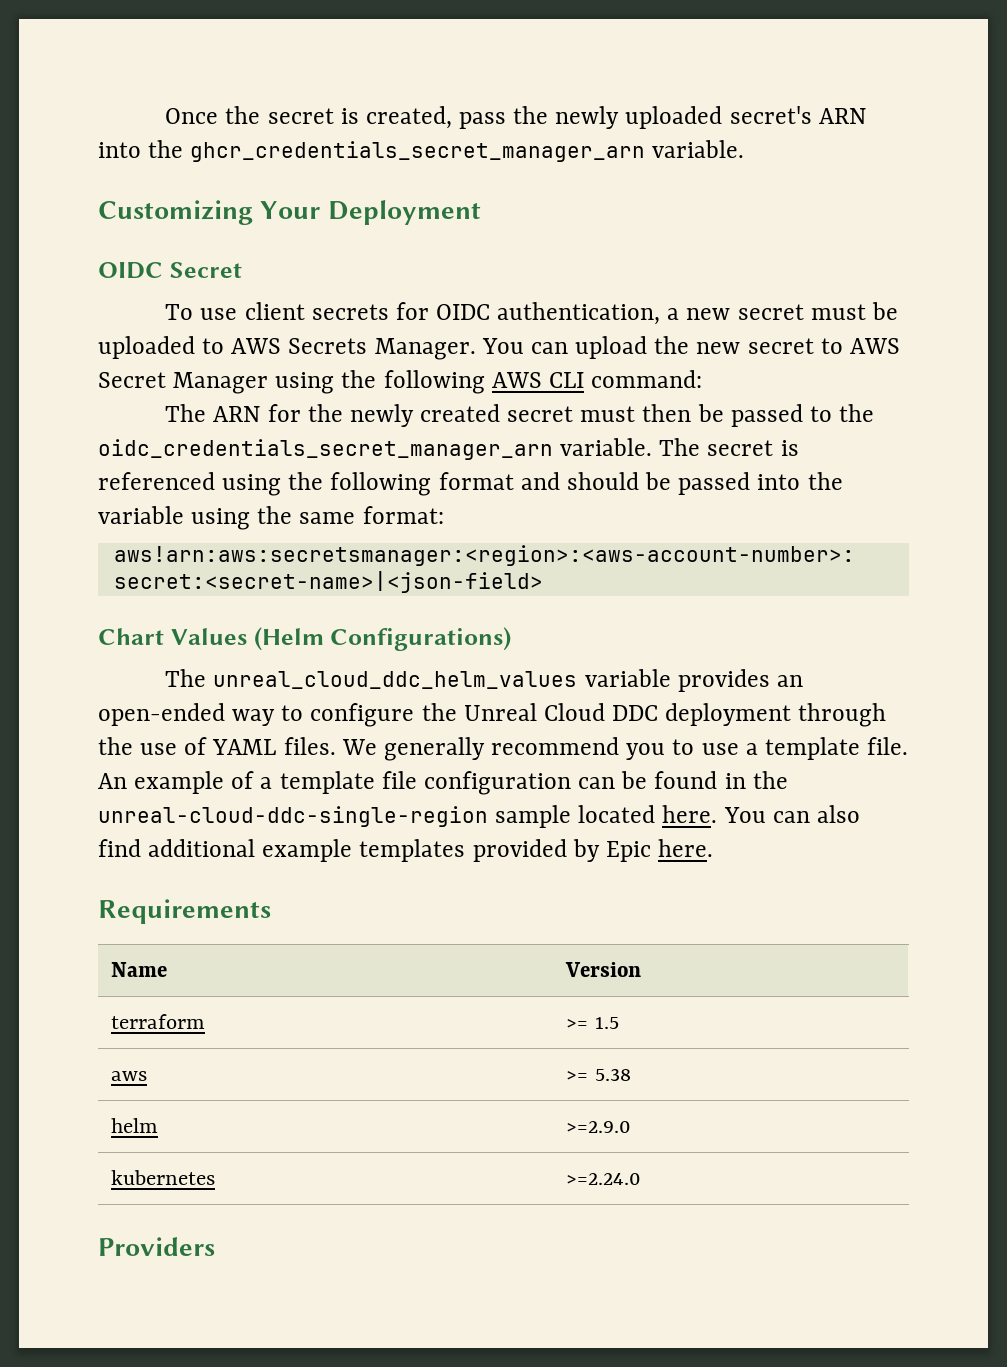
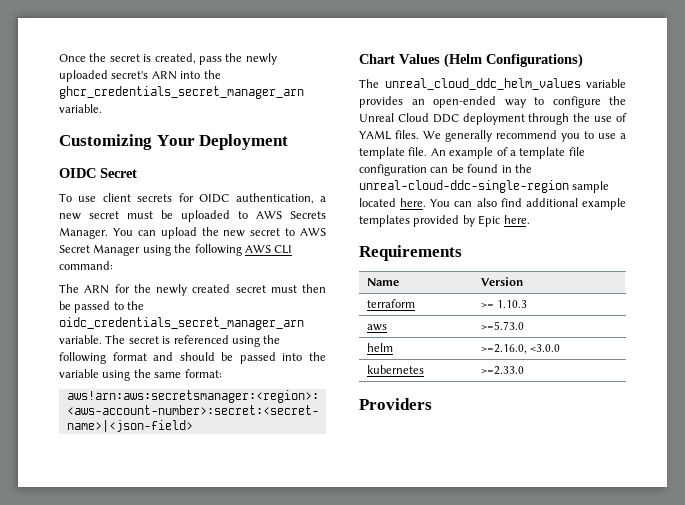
- terraform | >= 1.5
+ terraform | >= 1.10.3
- aws | >= 5.38
+ aws | >=5.73.0
- helm | >=2.9.0
+ helm | >=2.16.0, <3.0.0
- kubernetes | >=2.24.0
+ kubernetes | >=2.33.0

